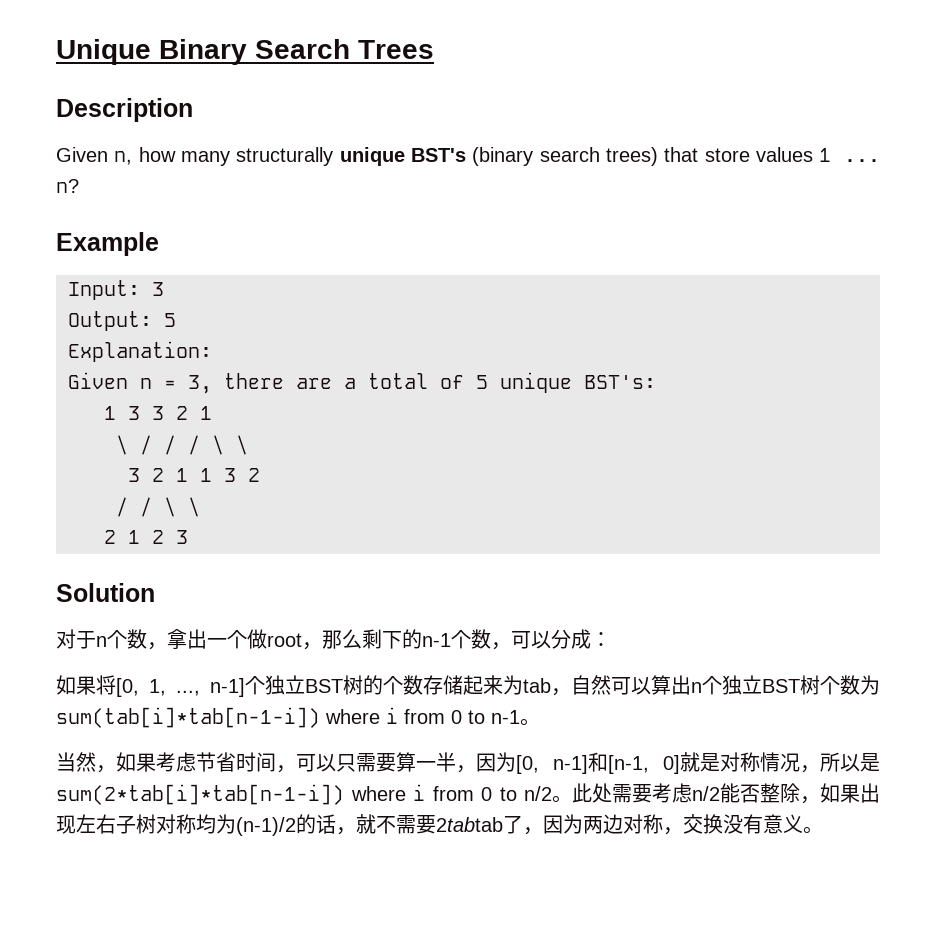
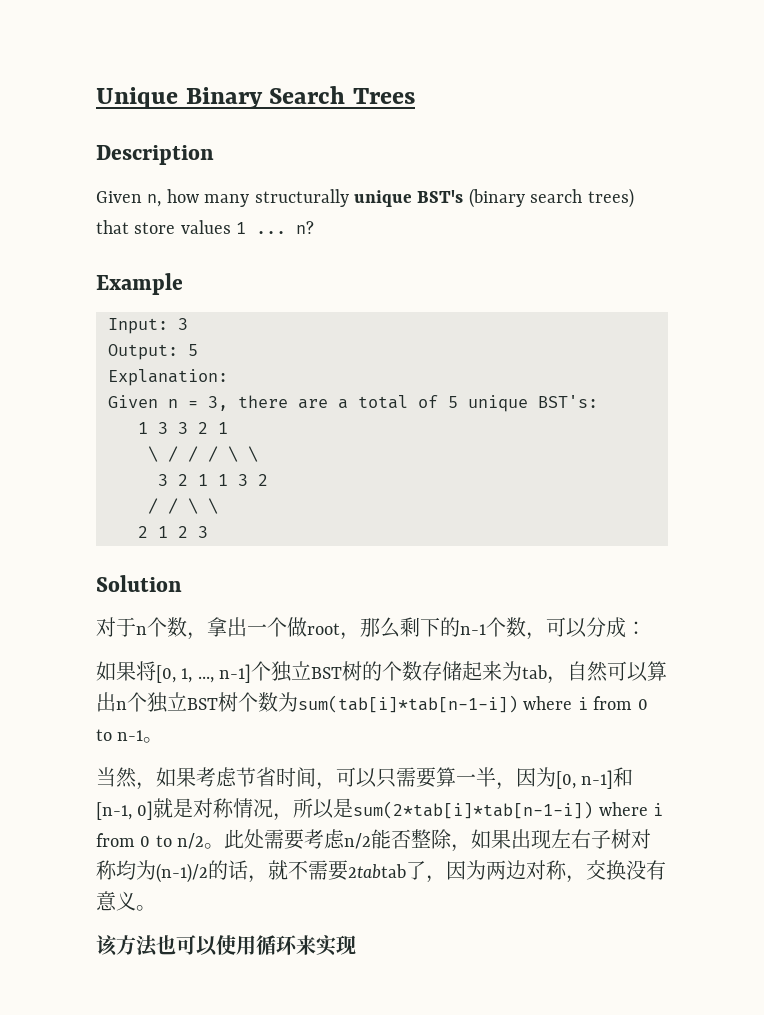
+ 该方法也可以使用循环来实现

